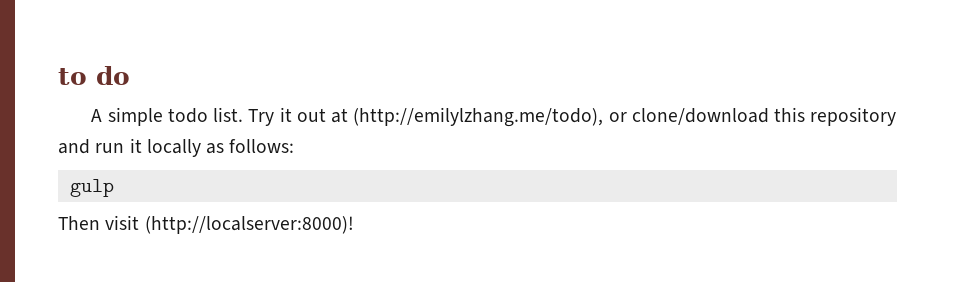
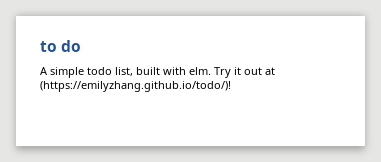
- A simple todo list. Try it out at (http://emilylzhang.me/todo), or clone/download this repository and run it locally as follows:
- gulp
- Then visit (http://localserver:8000)!
+ A simple todo list, built with elm. Try it out at (https://emilyzhang.github.io/todo/)!

